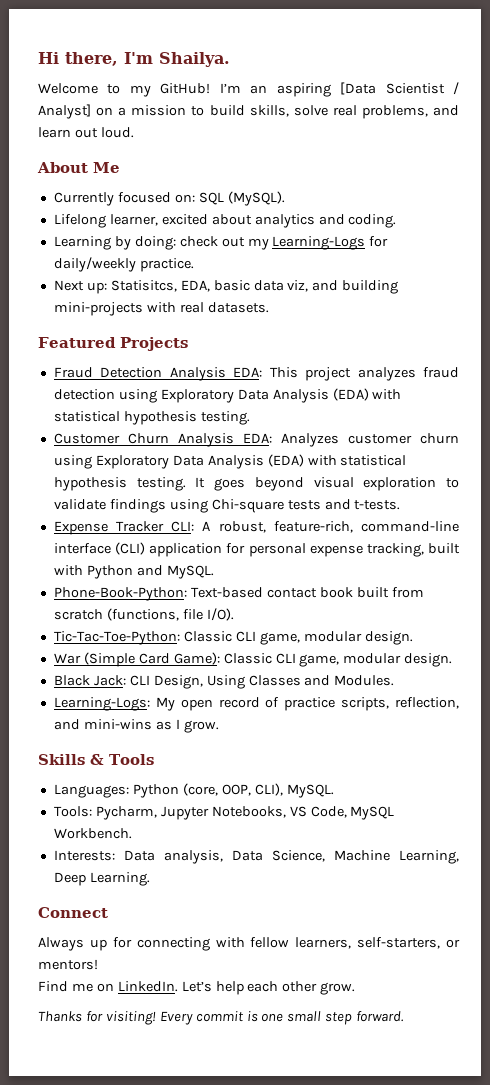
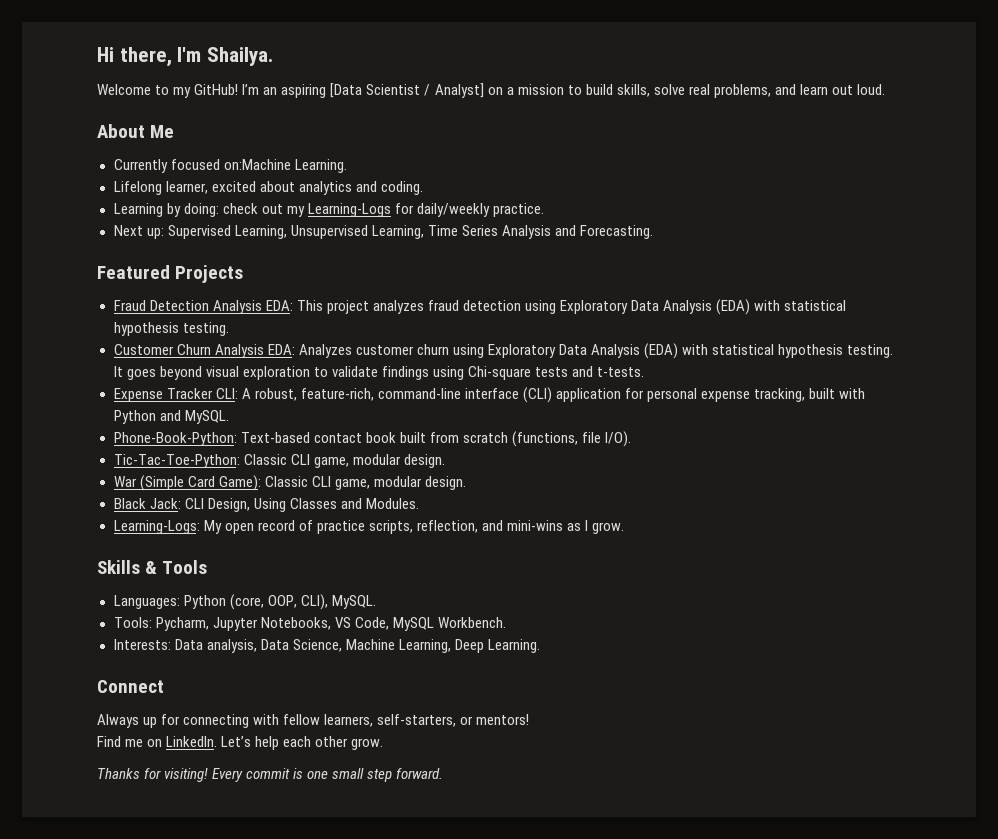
- Currently focused on: SQL (MySQL).
+ Currently focused on:Machine Learning.
- Next up: Statisitcs, EDA, basic data viz, and building mini-projects with real datasets.
+ Next up: Supervised Learning, Unsupervised Learning, Time Series Analysis and Forecasting.

